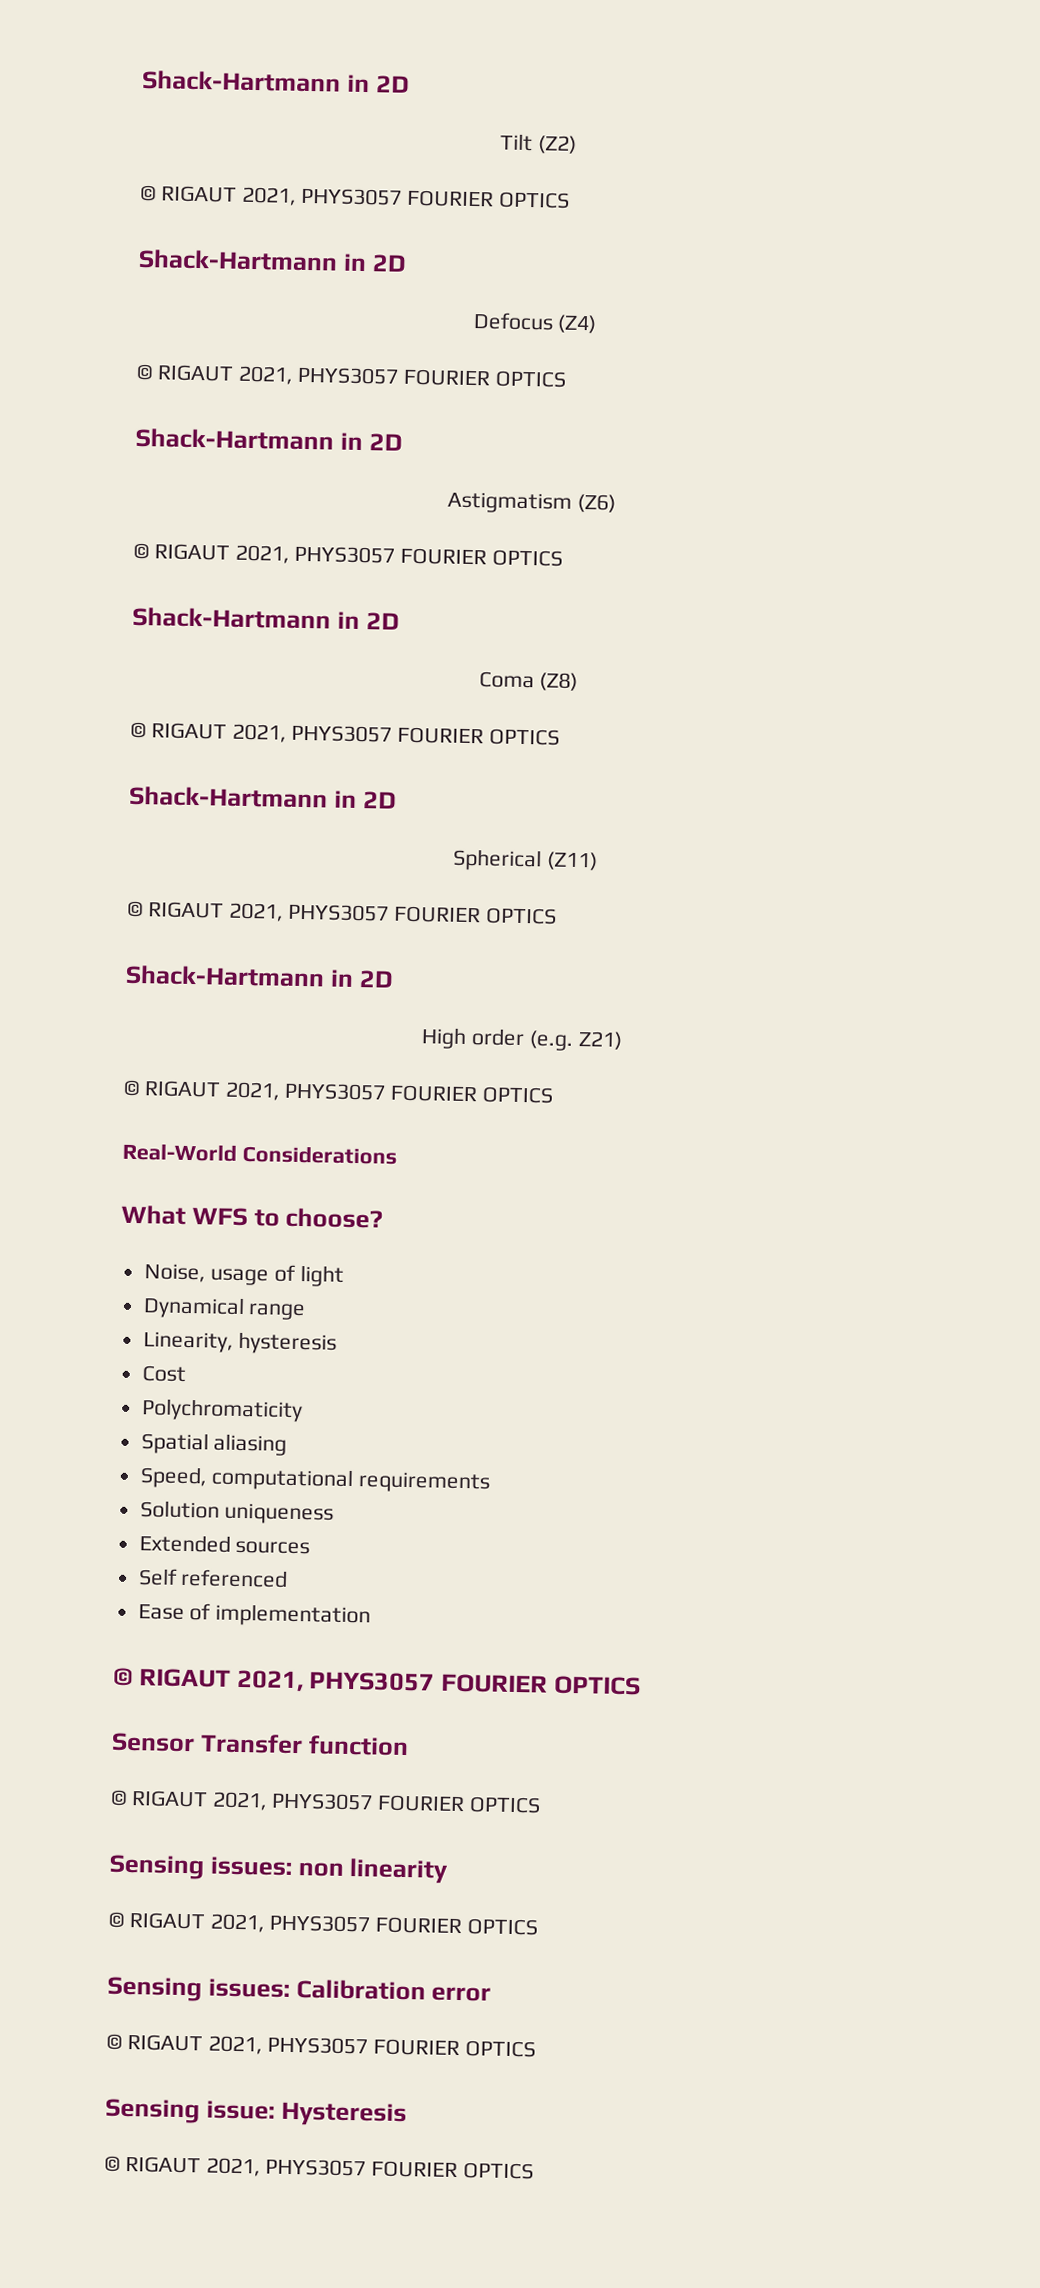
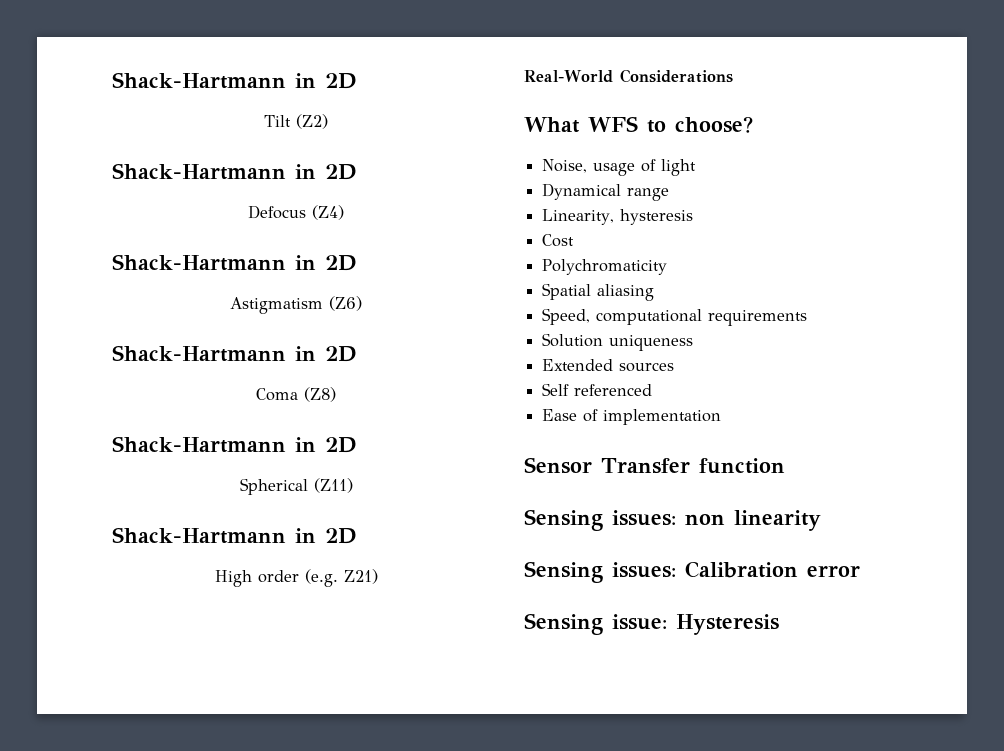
  Tilt (Z2)
- © RIGAUT 2021, PHYS3057 FOURIER OPTICS
  Defocus (Z4)
- © RIGAUT 2021, PHYS3057 FOURIER OPTICS
  Astigmatism (Z6)
- © RIGAUT 2021, PHYS3057 FOURIER OPTICS
  Coma (Z8)
- © RIGAUT 2021, PHYS3057 FOURIER OPTICS
  Spherical (Z11)
- © RIGAUT 2021, PHYS3057 FOURIER OPTICS
  High order (e.g. Z21)
- © RIGAUT 2021, PHYS3057 FOURIER OPTICS
  Ease of implementation
- © RIGAUT 2021, PHYS3057 FOURIER OPTICS
  Sensor Transfer function
- © RIGAUT 2021, PHYS3057 FOURIER OPTICS
  Sensing issues: non linearity
- © RIGAUT 2021, PHYS3057 FOURIER OPTICS
  Sensing issues: Calibration error
- © RIGAUT 2021, PHYS3057 FOURIER OPTICS
  Sensing issue: Hysteresis
- © RIGAUT 2021, PHYS3057 FOURIER OPTICS

